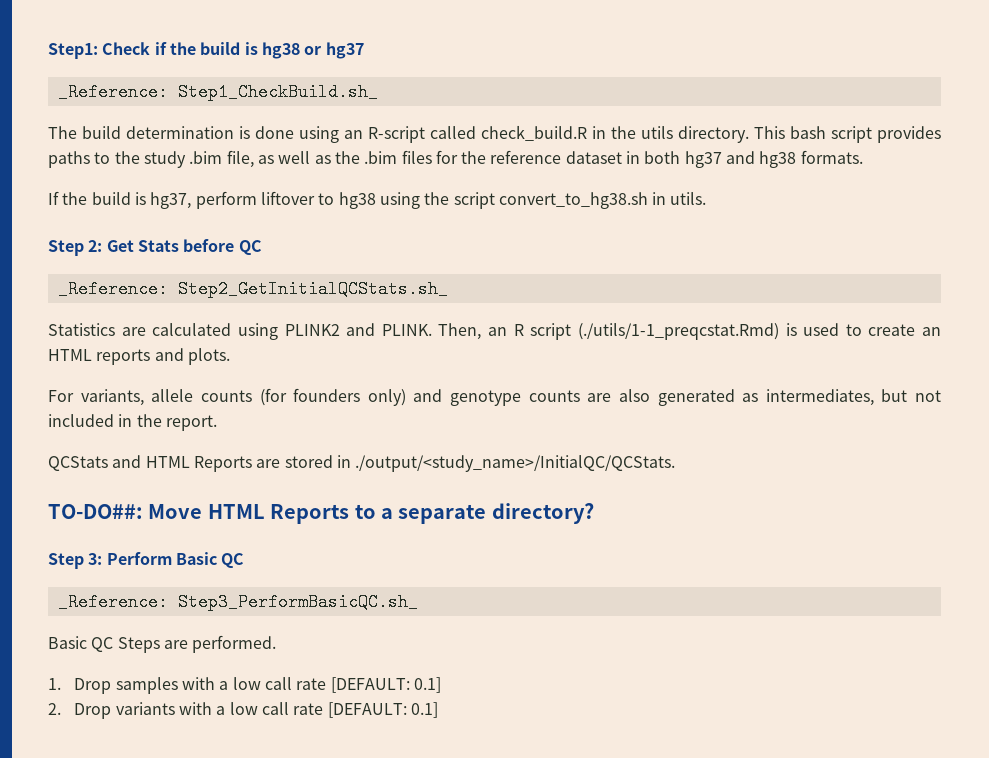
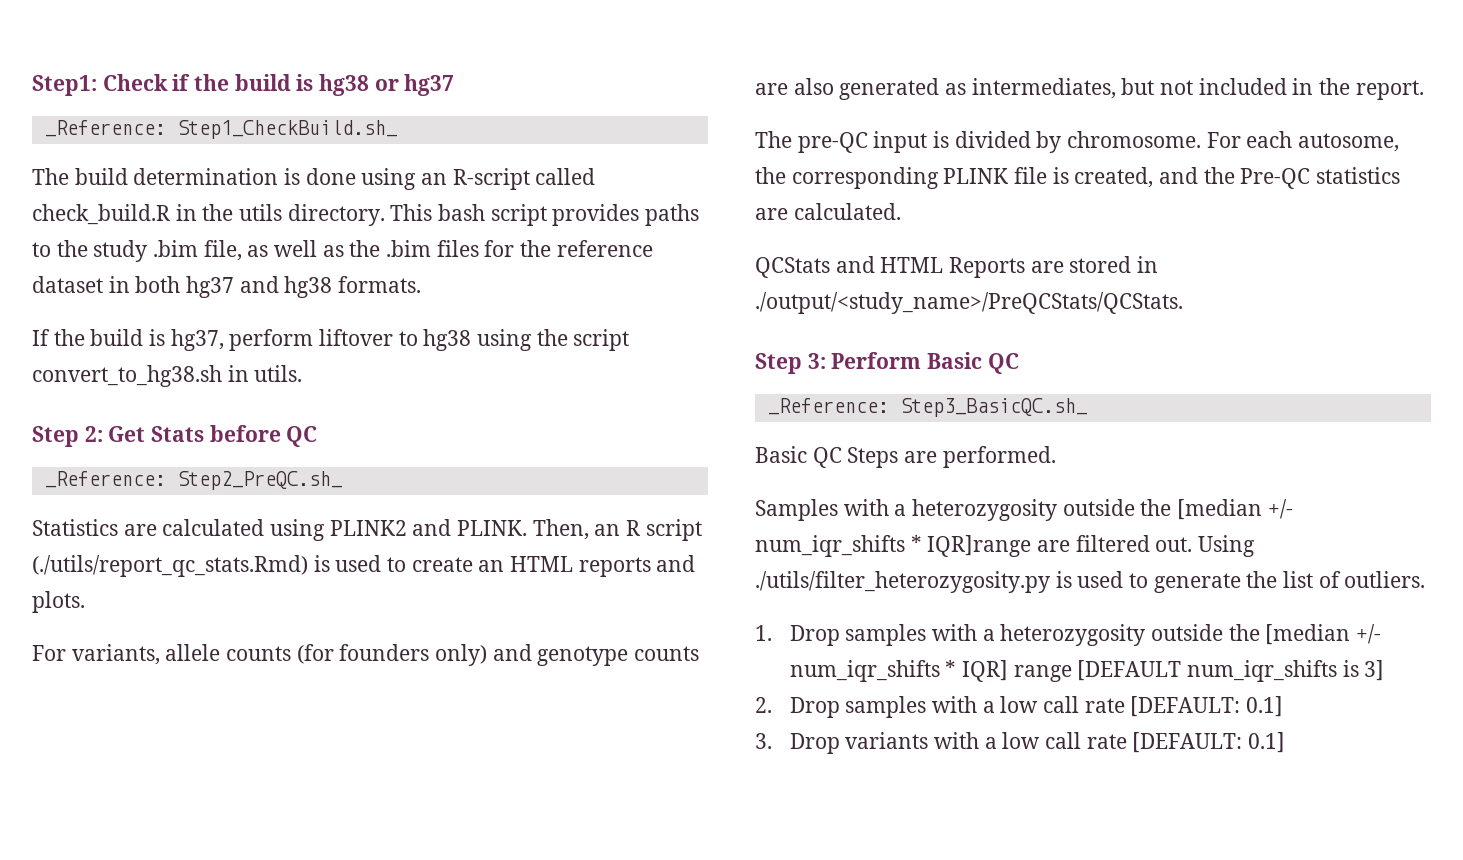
- _Reference: Step2_GetInitialQCStats.sh_
+ _Reference: Step2_PreQC.sh_
- Then, an R script (./utils/1-1_preqcstat.Rmd) is used to create an HTML reports and plots.
+ Then, an R script (./utils/report_qc_stats.Rmd) is used to create an HTML reports and plots.
+ The pre-QC input is divided by chromosome. For each autosome, the corresponding PLINK file is created, and the Pre-QC statistics are calculated.
- QCStats and HTML Reports are stored in ./output/<study_name>/InitialQC/QCStats.
- TO-DO##: Move HTML Reports to a separate directory?
+ QCStats and HTML Reports are stored in ./output/<study_name>/PreQCStats/QCStats.
- _Reference: Step3_PerformBasicQC.sh_
+ _Reference: Step3_BasicQC.sh_
- 1. Drop samples with a low call rate [DEFAULT: 0.1]
+ Samples with a heterozygosity outside the [median +/- num_iqr_shifts * IQR]range are filtered out. Using ./utils/filter_heterozygosity.py is used to generate the list of outliers.
+ 1. Drop samples with a heterozygosity outside the [median +/- num_iqr_shifts * IQR] range [DEFAULT num_iqr_shifts is 3]
+ 2. Drop samples with a low call rate [DEFAULT: 0.1]
- 2. Drop variants with a low call rate [DEFAULT: 0.1]
+ 3. Drop variants with a low call rate [DEFAULT: 0.1]

